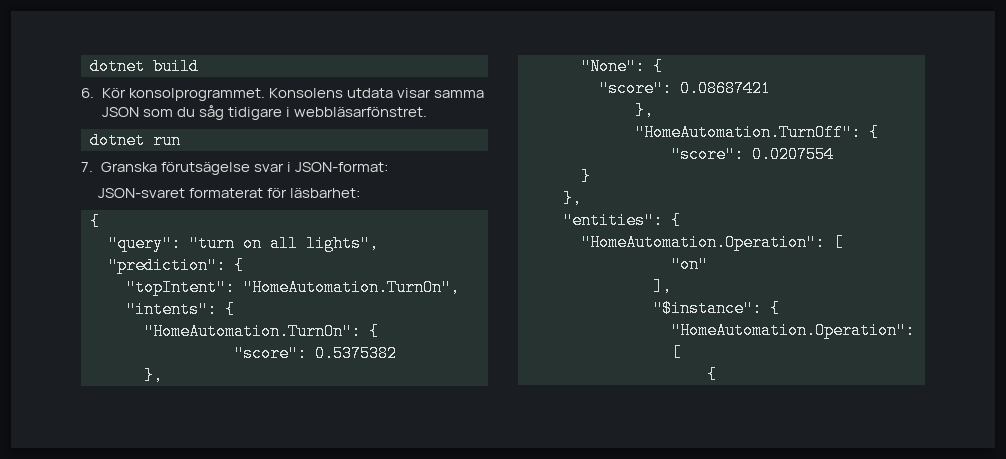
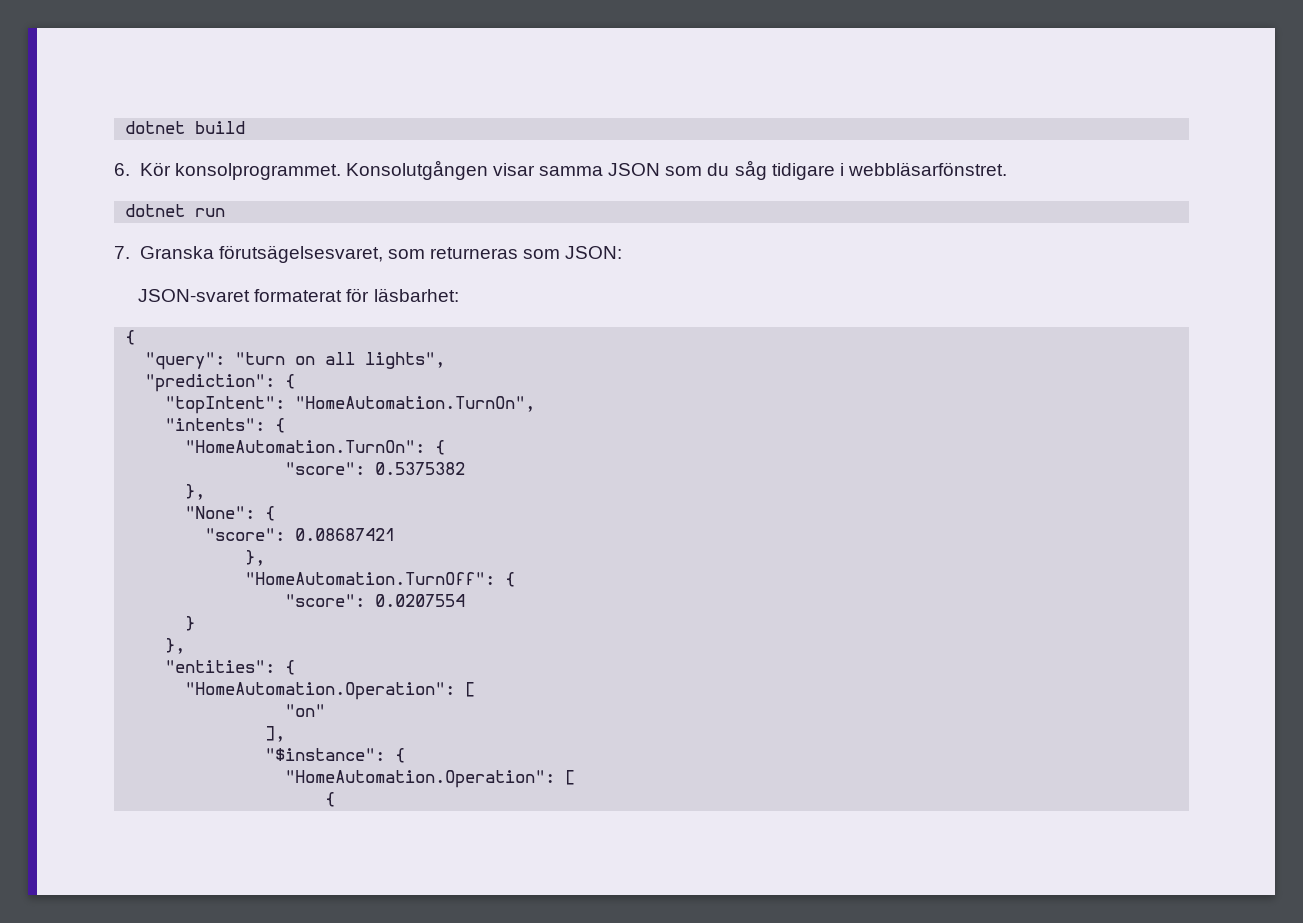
- Konsolens utdata visar samma JSON som du såg tidigare i webbläsarfönstret.
+ Konsolutgången visar samma JSON som du såg tidigare i webbläsarfönstret.
- 7. Granska förutsägelse svar i JSON-format:
+ 7. Granska förutsägelsesvaret, som returneras som JSON:

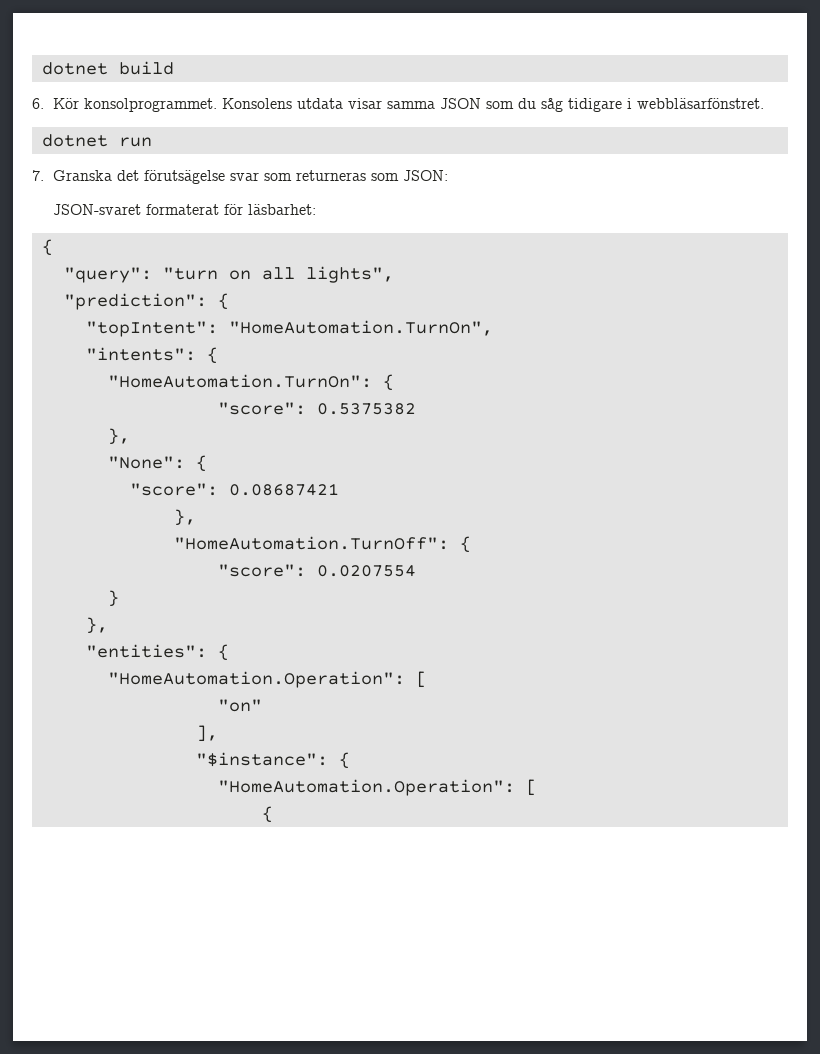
- Konsolutgången visar samma JSON som du såg tidigare i webbläsarfönstret.
+ Konsolens utdata visar samma JSON som du såg tidigare i webbläsarfönstret.
- 7. Granska förutsägelsesvaret, som returneras som JSON:
+ 7. Granska det förutsägelse svar som returneras som JSON:

